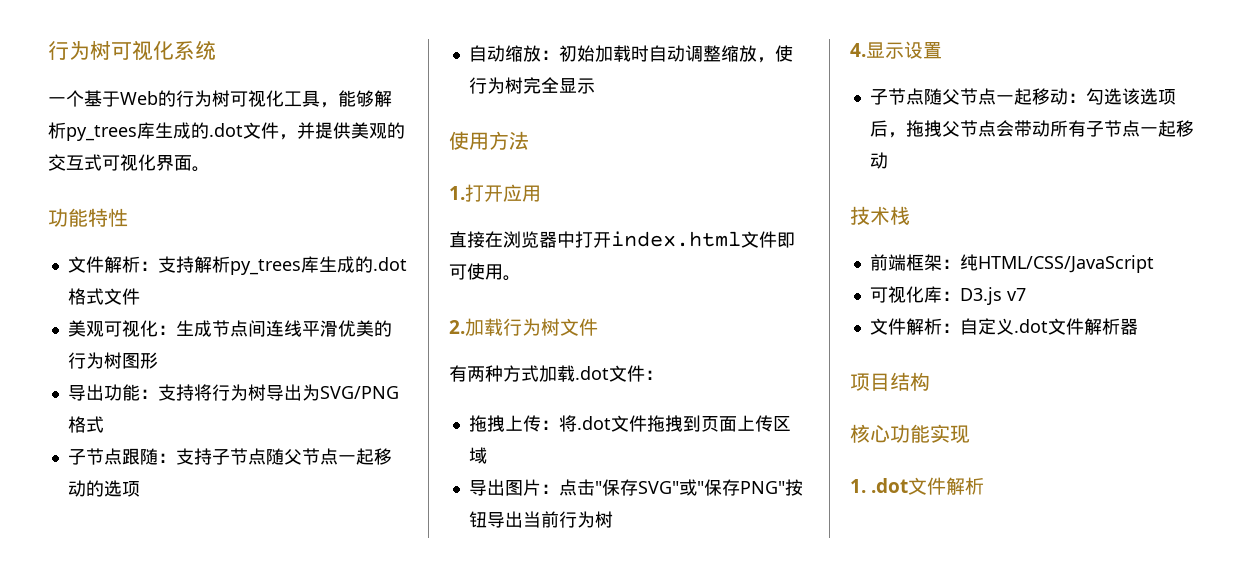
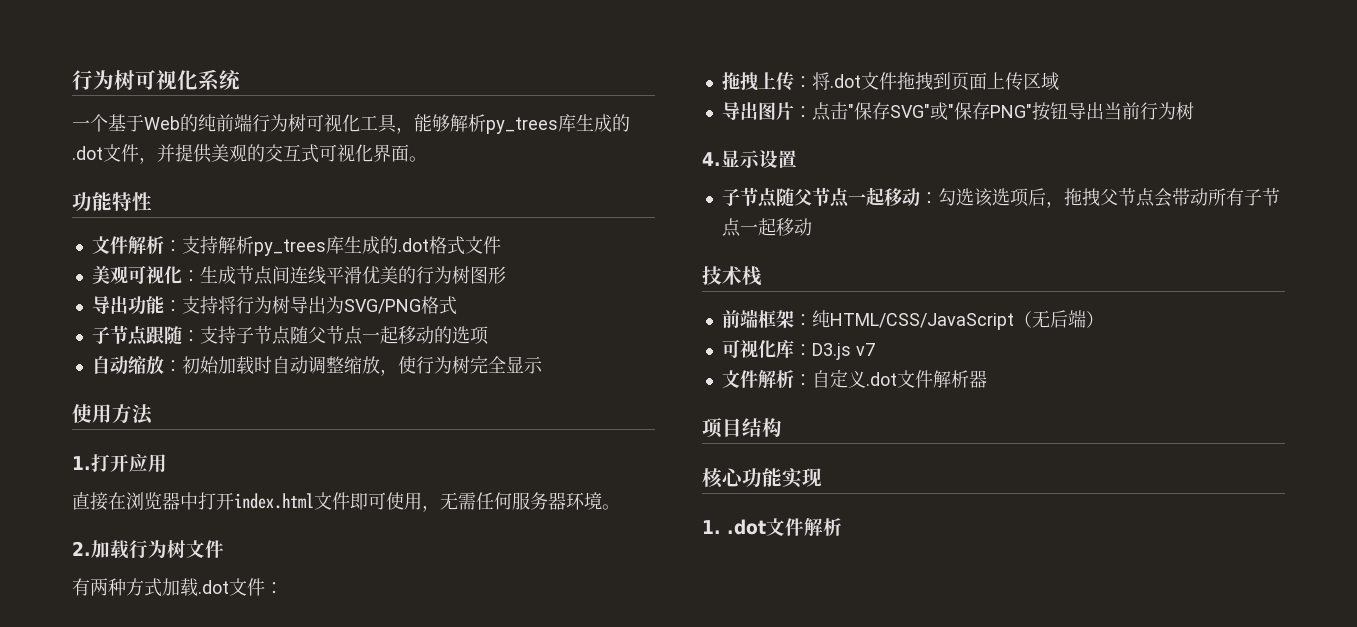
- 一个基于Web的行为树可视化工具，能够解析py_trees库生成的.dot文件，并提供美观的交互式可视化界面。
+ 一个基于Web的纯前端行为树可视化工具，能够解析py_trees库生成的.dot文件，并提供美观的交互式可视化界面。
- 直接在浏览器中打开index.html文件即可使用。
+ 直接在浏览器中打开index.html文件即可使用，无需任何服务器环境。
- 前端框架：纯HTML/CSS/JavaScript
+ 前端框架：纯HTML/CSS/JavaScript（无后端）

